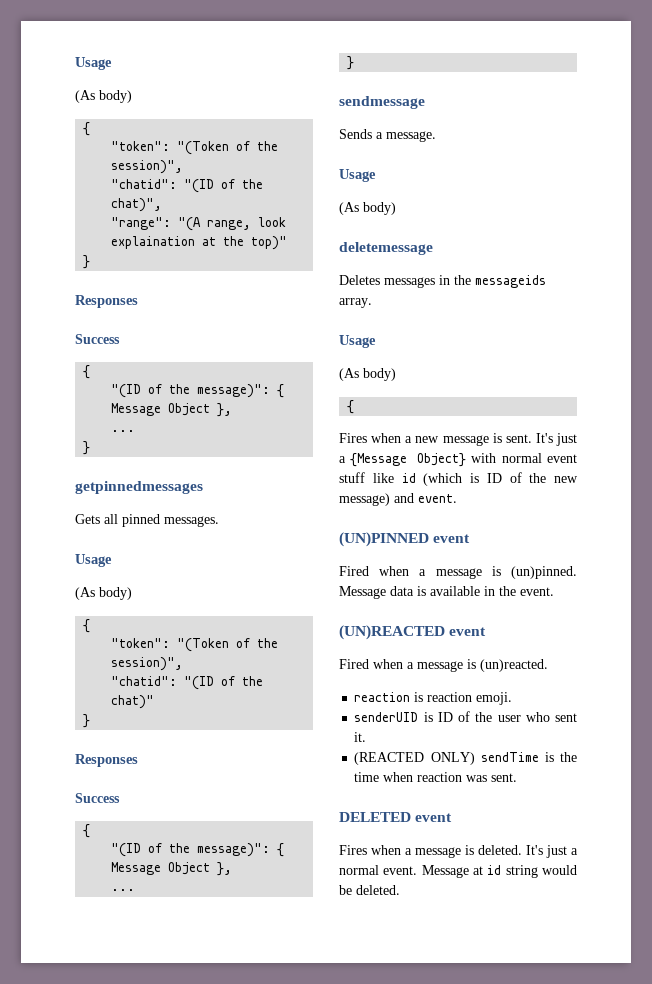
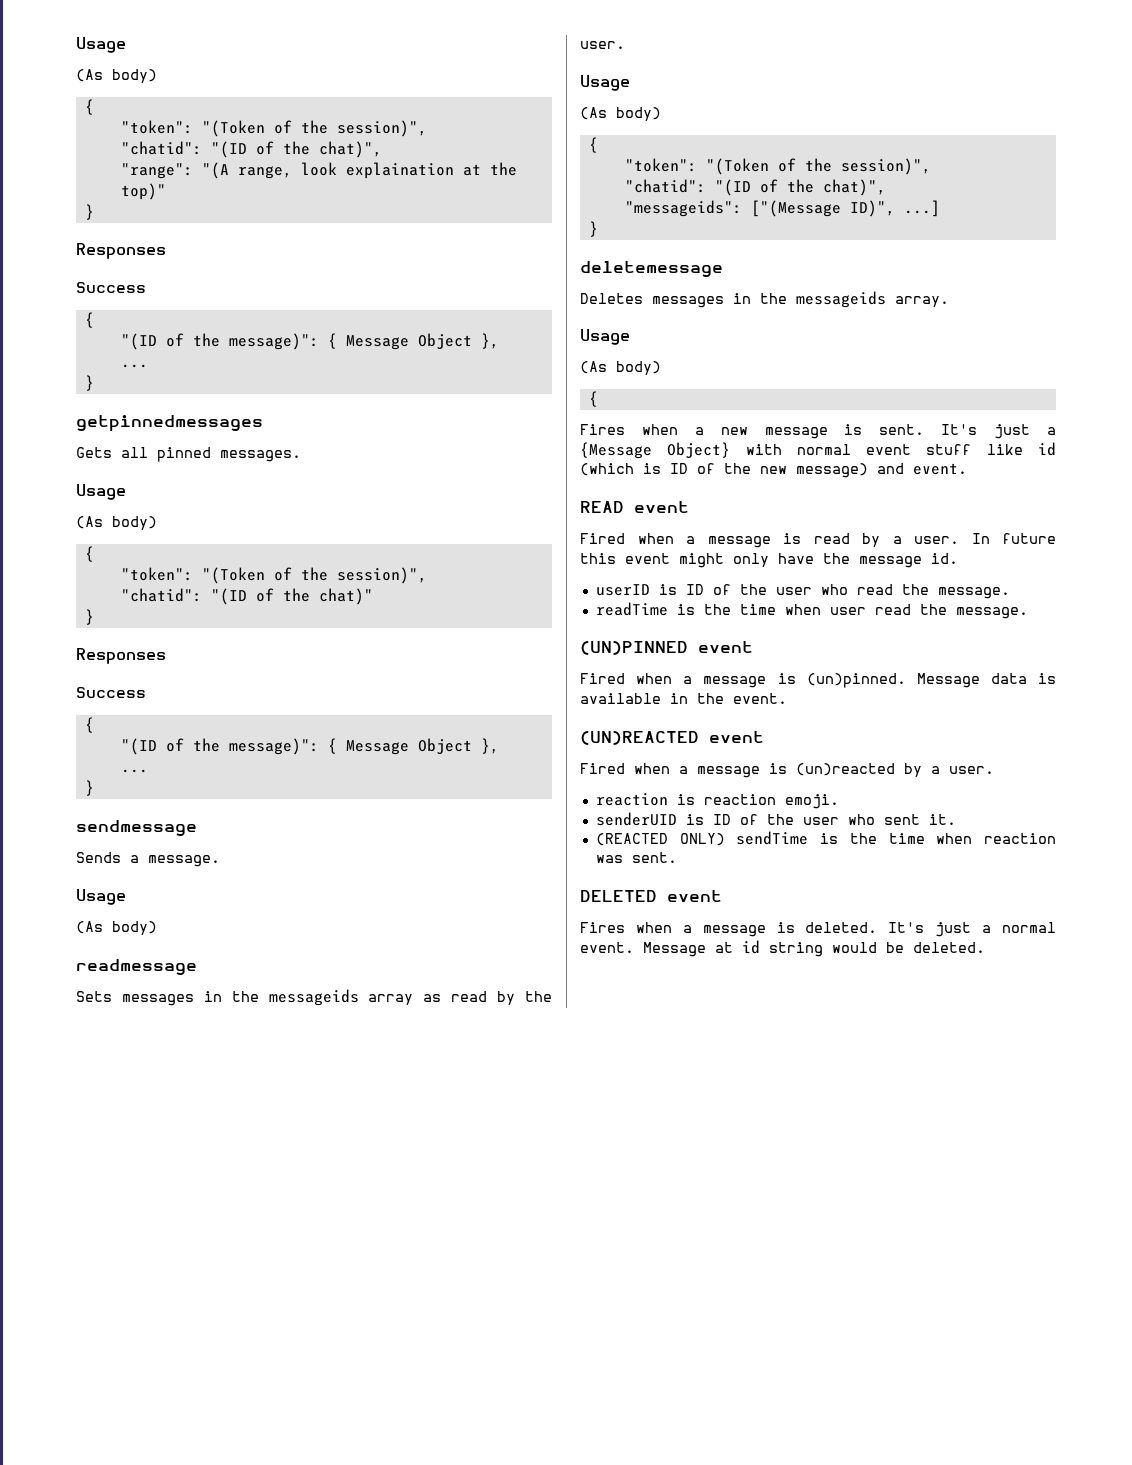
+ readmessage
+ Sets messages in the messageids array as read by the user.
+ Usage
+ (As body)
+ {
+ "token": "(Token of the session)",
+ "chatid": "(ID of the chat)",
+ "messageids": ["(Message ID)", ...]
+ }
+ READ event
+ Fired when a message is read by a user. In future this event might only have the message id.
+ userID is ID of the user who read the message.
+ readTime is the time when user read the message.
- Fired when a message is (un)reacted.
+ Fired when a message is (un)reacted by a user.

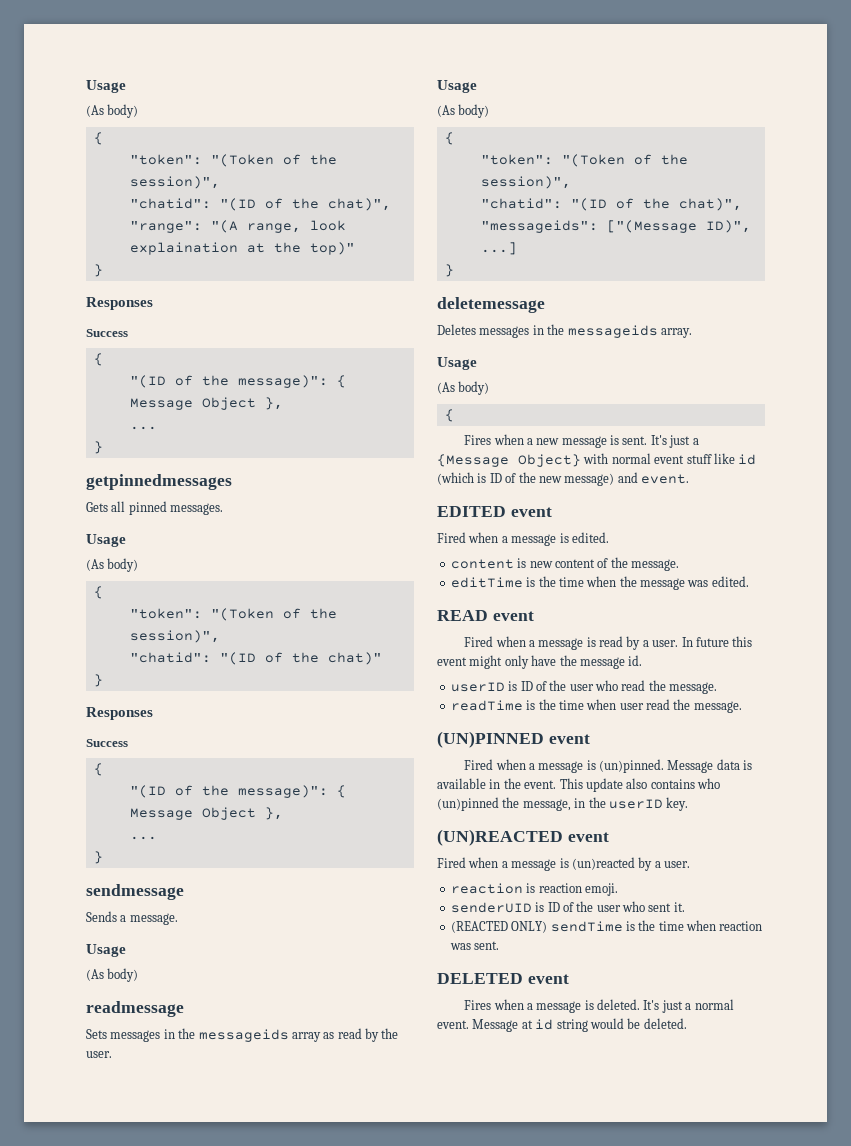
+ EDITED event
+ Fired when a message is edited.
+ content is new content of the message.
+ editTime is the time when the message was edited.
+ This update also contains who (un)pinned the message, in the userID key.

